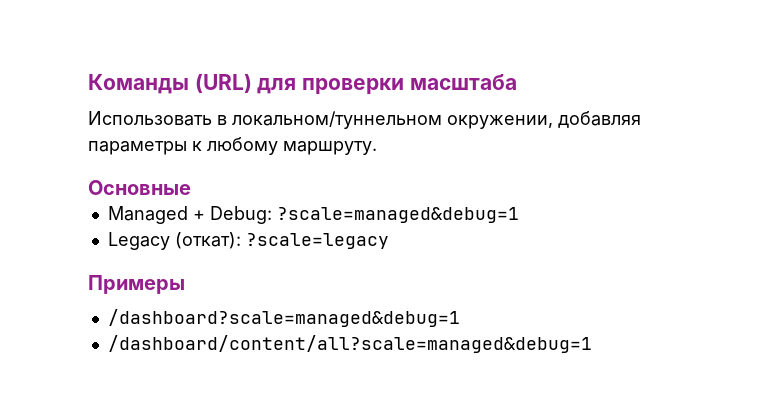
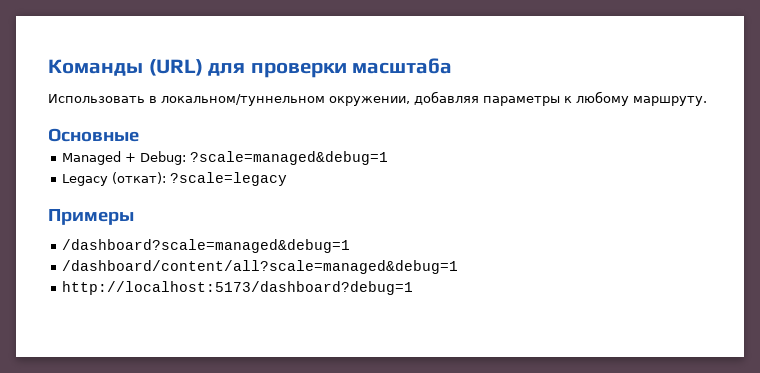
+ http://localhost:5173/dashboard?debug=1

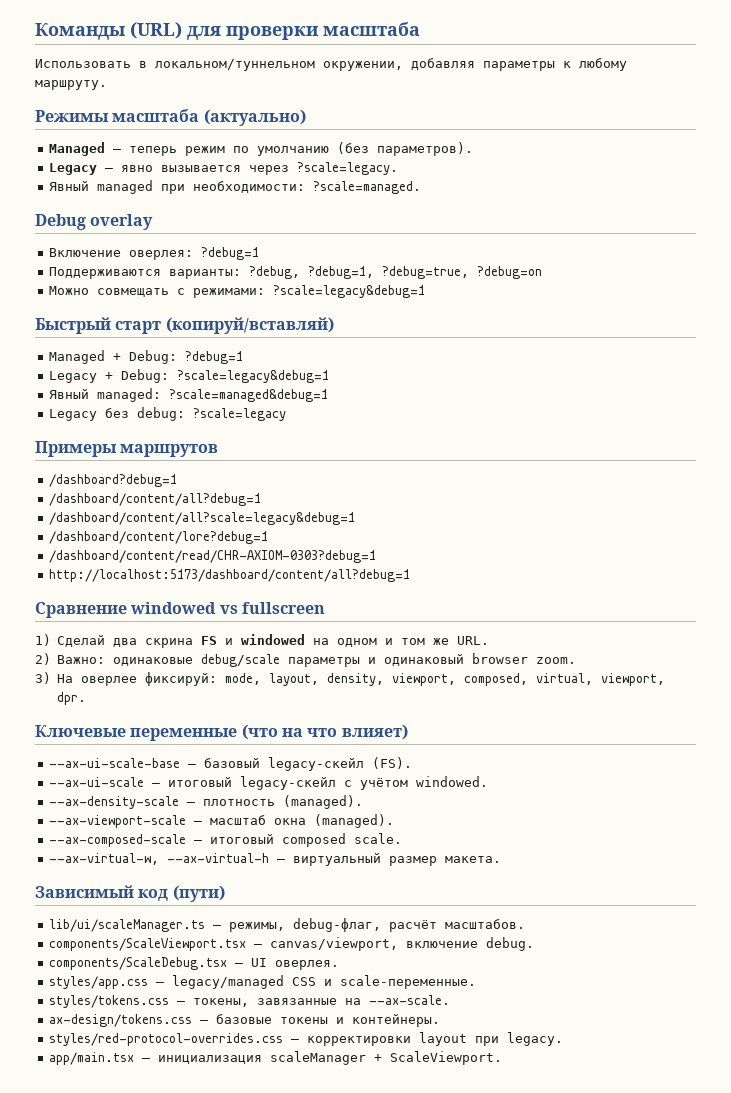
- Основные
- Managed + Debug: ?scale=managed&debug=1
+ Режимы масштаба (актуально)
+ Managed — теперь режим по умолчанию (без параметров).
+ Legacy — явно вызывается через ?scale=legacy.
+ Явный managed при необходимости: ?scale=managed.
+ Debug overlay
+ Включение оверлея: ?debug=1
+ Поддерживаются варианты: ?debug, ?debug=1, ?debug=true, ?debug=on
+ Можно совмещать с режимами: ?scale=legacy&debug=1
+ Быстрый старт (копируй/вставляй)
+ Managed + Debug: ?debug=1
+ Legacy + Debug: ?scale=legacy&debug=1
+ Явный managed: ?scale=managed&debug=1
- Legacy (откат): ?scale=legacy
+ Legacy без debug: ?scale=legacy
- Примеры
- /dashboard?scale=managed&debug=1
- /dashboard/content/all?scale=managed&debug=1
- http://localhost:5173/dashboard?debug=1
+ Примеры маршрутов
+ /dashboard?debug=1
+ /dashboard/content/all?debug=1
+ /dashboard/content/all?scale=legacy&debug=1
+ /dashboard/content/lore?debug=1
+ /dashboard/content/read/CHR-AXIOM-0303?debug=1
+ http://localhost:5173/dashboard/content/all?debug=1
+ Сравнение windowed vs fullscreen
+ 1) Сделай два скрина FS и windowed на одном и том же URL.
+ 2) Важно: одинаковые debug/scale параметры и одинаковый browser zoom.
+ 3) На оверлее фиксируй: mode, layout, density, viewport, composed, virtual, viewport, dpr.
+ Ключевые переменные (что на что влияет)
+ --ax-ui-scale-base — базовый legacy‑скейл (FS).
+ --ax-ui-scale — итоговый legacy‑скейл с учётом windowed.
+ --ax-density-scale — плотность (managed).
+ --ax-viewport-scale — масштаб окна (managed).
+ --ax-composed-scale — итоговый composed scale.
+ --ax-virtual-w, --ax-virtual-h — виртуальный размер макета.
+ Зависимый код (пути)
+ lib/ui/scaleManager.ts — режимы, debug‑флаг, расчёт масштабов.
+ components/ScaleViewport.tsx — canvas/viewport, включение debug.
+ components/ScaleDebug.tsx — UI оверлея.
+ styles/app.css — legacy/managed CSS и scale‑переменные.
+ styles/tokens.css — токены, завязанные на --ax-scale.
+ ax-design/tokens.css — базовые токены и контейнеры.
+ styles/red-protocol-overrides.css — корректировки layout при legacy.
+ app/main.tsx — инициализация scaleManager + ScaleViewport.

